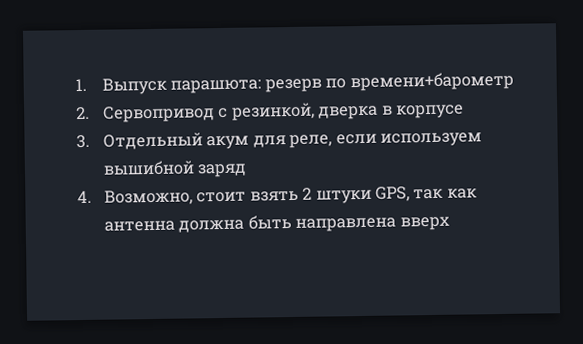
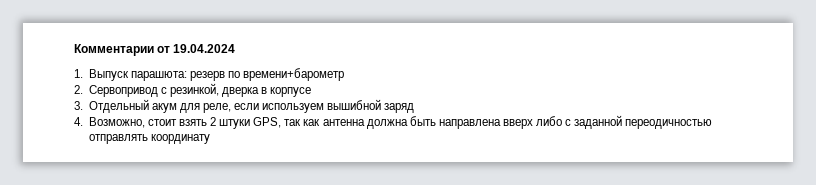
+ Комментарии от 19.04.2024
- 4. Возможно, стоит взять 2 штуки GPS, так как антенна должна быть направлена вверх
+ 4. Возможно, стоит взять 2 штуки GPS, так как антенна должна быть направлена вверх либо с заданной переодичностью отправлять координату

